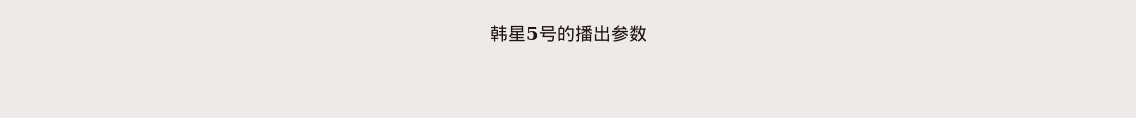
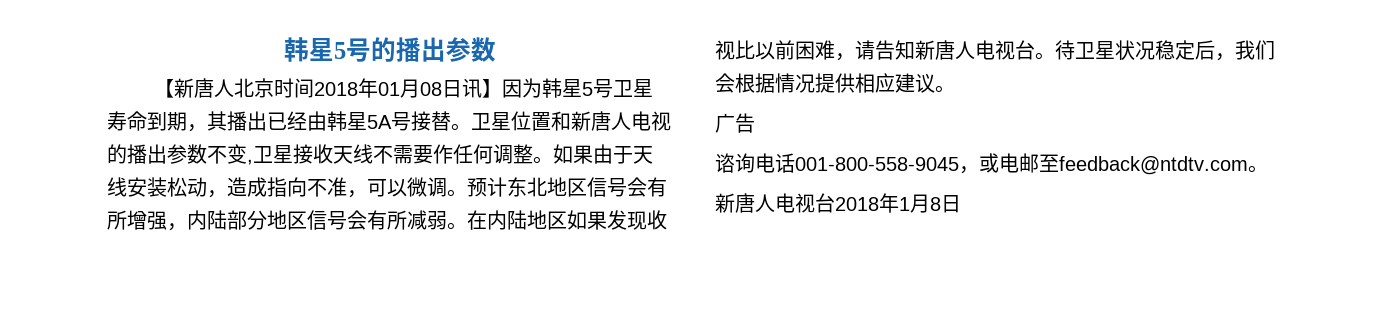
+ 【新唐人北京时间2018年01月08日讯】因为韩星5号卫星寿命到期，其播出已经由韩星5A号接替。卫星位置和新唐人电视的播出参数不变,卫星接收天线不需要作任何调整。如果由于天线安装松动，造成指向不准，可以微调。预计东北地区信号会有所增强，内陆部分地区信号会有所减弱。在内陆地区如果发现收视比以前困难，请告知新唐人电视台。待卫星状况稳定后，我们会根据情况提供相应建议。
+ 广告
+ 谘询电话001-800-558-9045，或电邮至feedback@ntdtv.com。
+ 新唐人电视台2018年1月8日

